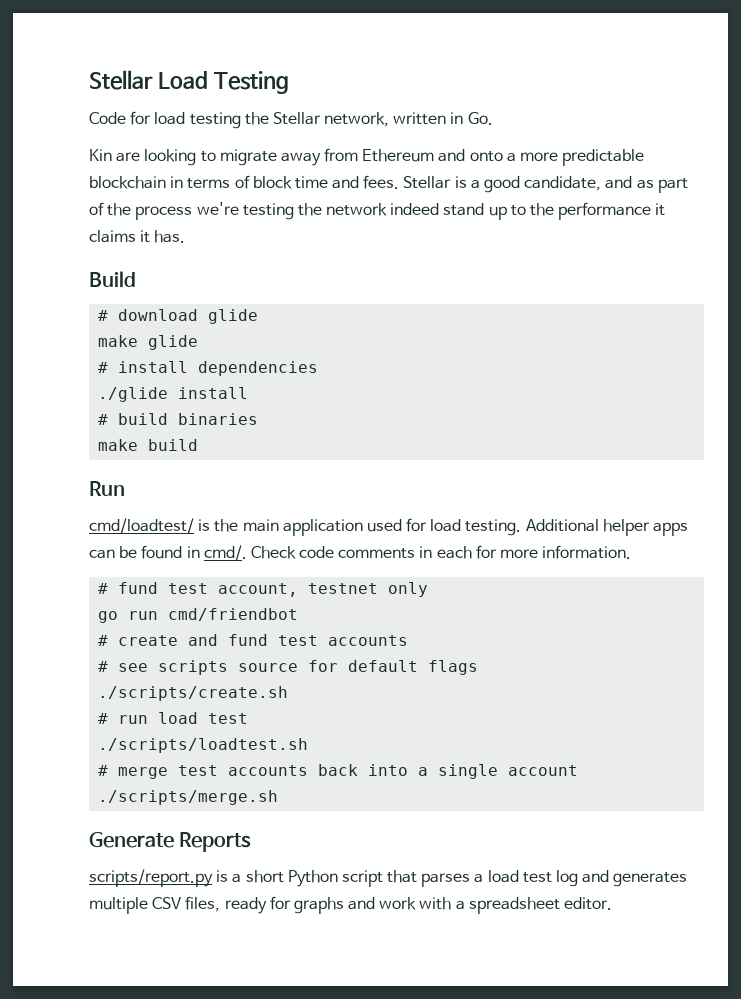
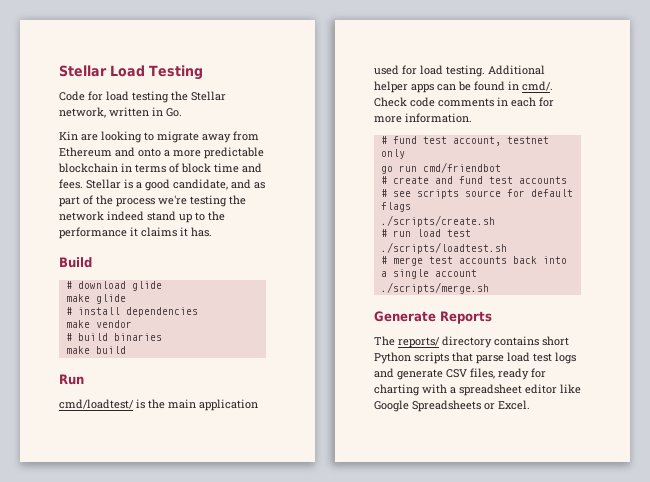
- ./glide install
+ make vendor
- scripts/report.py is a short Python script that parses a load test log and generates multiple CSV files, ready for graphs and work with a spreadsheet editor.
+ The reports/ directory contains short Python scripts that parse load test logs and generate CSV files, ready for charting with a spreadsheet editor like Google Spreadsheets or Excel.

